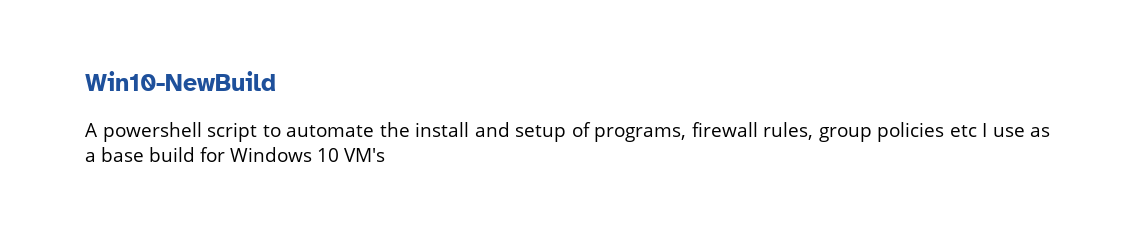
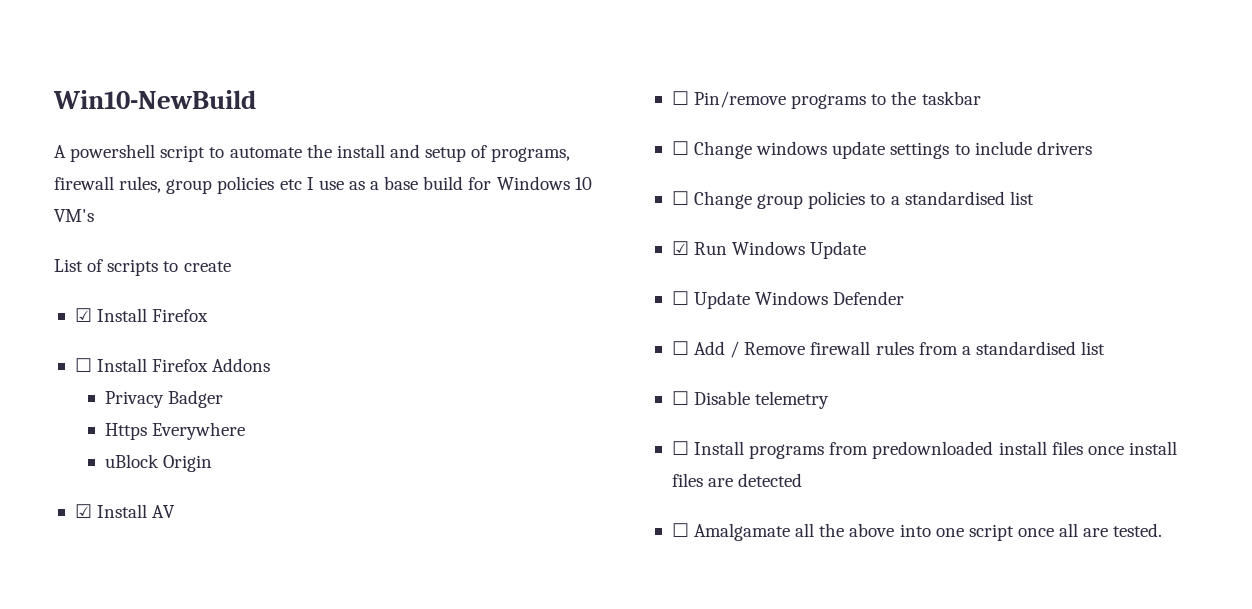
+ List of scripts to create
+ ☑ Install Firefox
+ ☐ Install Firefox Addons
+ Privacy Badger
+ Https Everywhere
+ uBlock Origin
+ ☑ Install AV
+ ☐ Pin/remove programs to the taskbar
+ ☐ Change windows update settings to include drivers
+ ☐ Change group policies to a standardised list
+ ☑ Run Windows Update
+ ☐ Update Windows Defender
+ ☐ Add / Remove firewall rules from a standardised list
+ ☐ Disable telemetry
+ ☐ Install programs from predownloaded install files once install files are detected
+ ☐ Amalgamate all the above into one script once all are tested.

